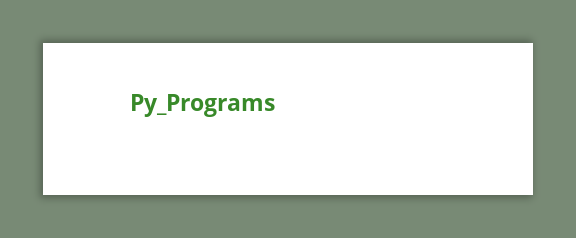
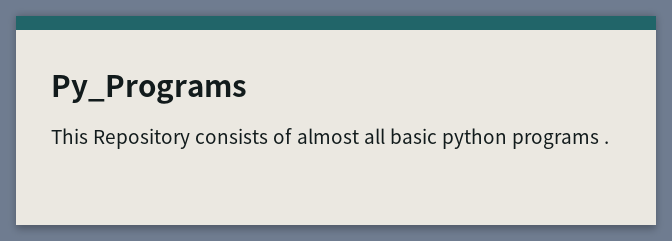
+ This Repository consists of almost all basic python programs .

